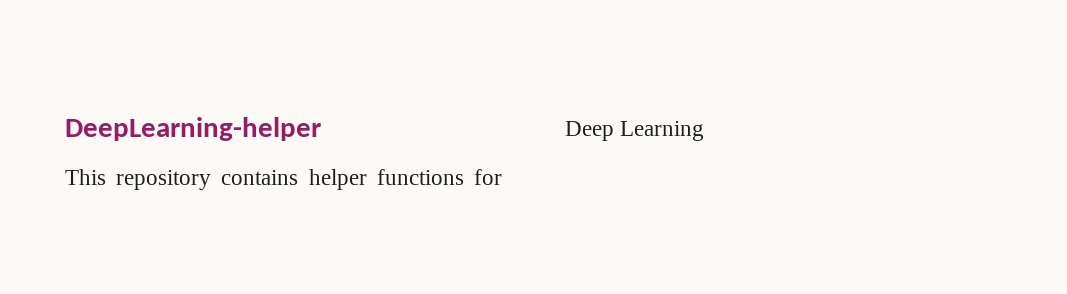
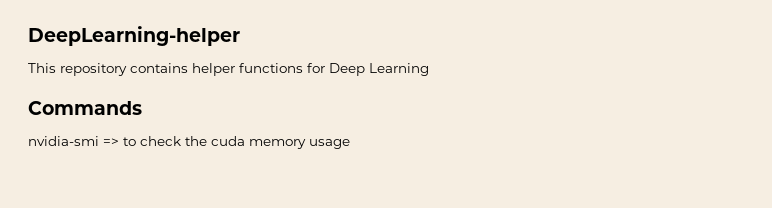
+ Commands
+ nvidia-smi => to check the cuda memory usage

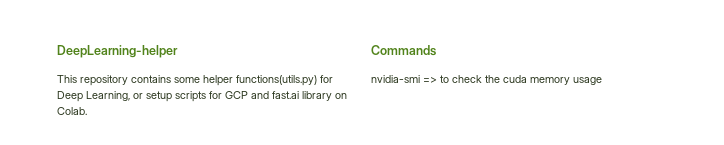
- This repository contains helper functions for Deep Learning
+ This repository contains some helper functions(utils.py) for Deep Learning, or setup scripts for GCP and fast.ai library on Colab.

